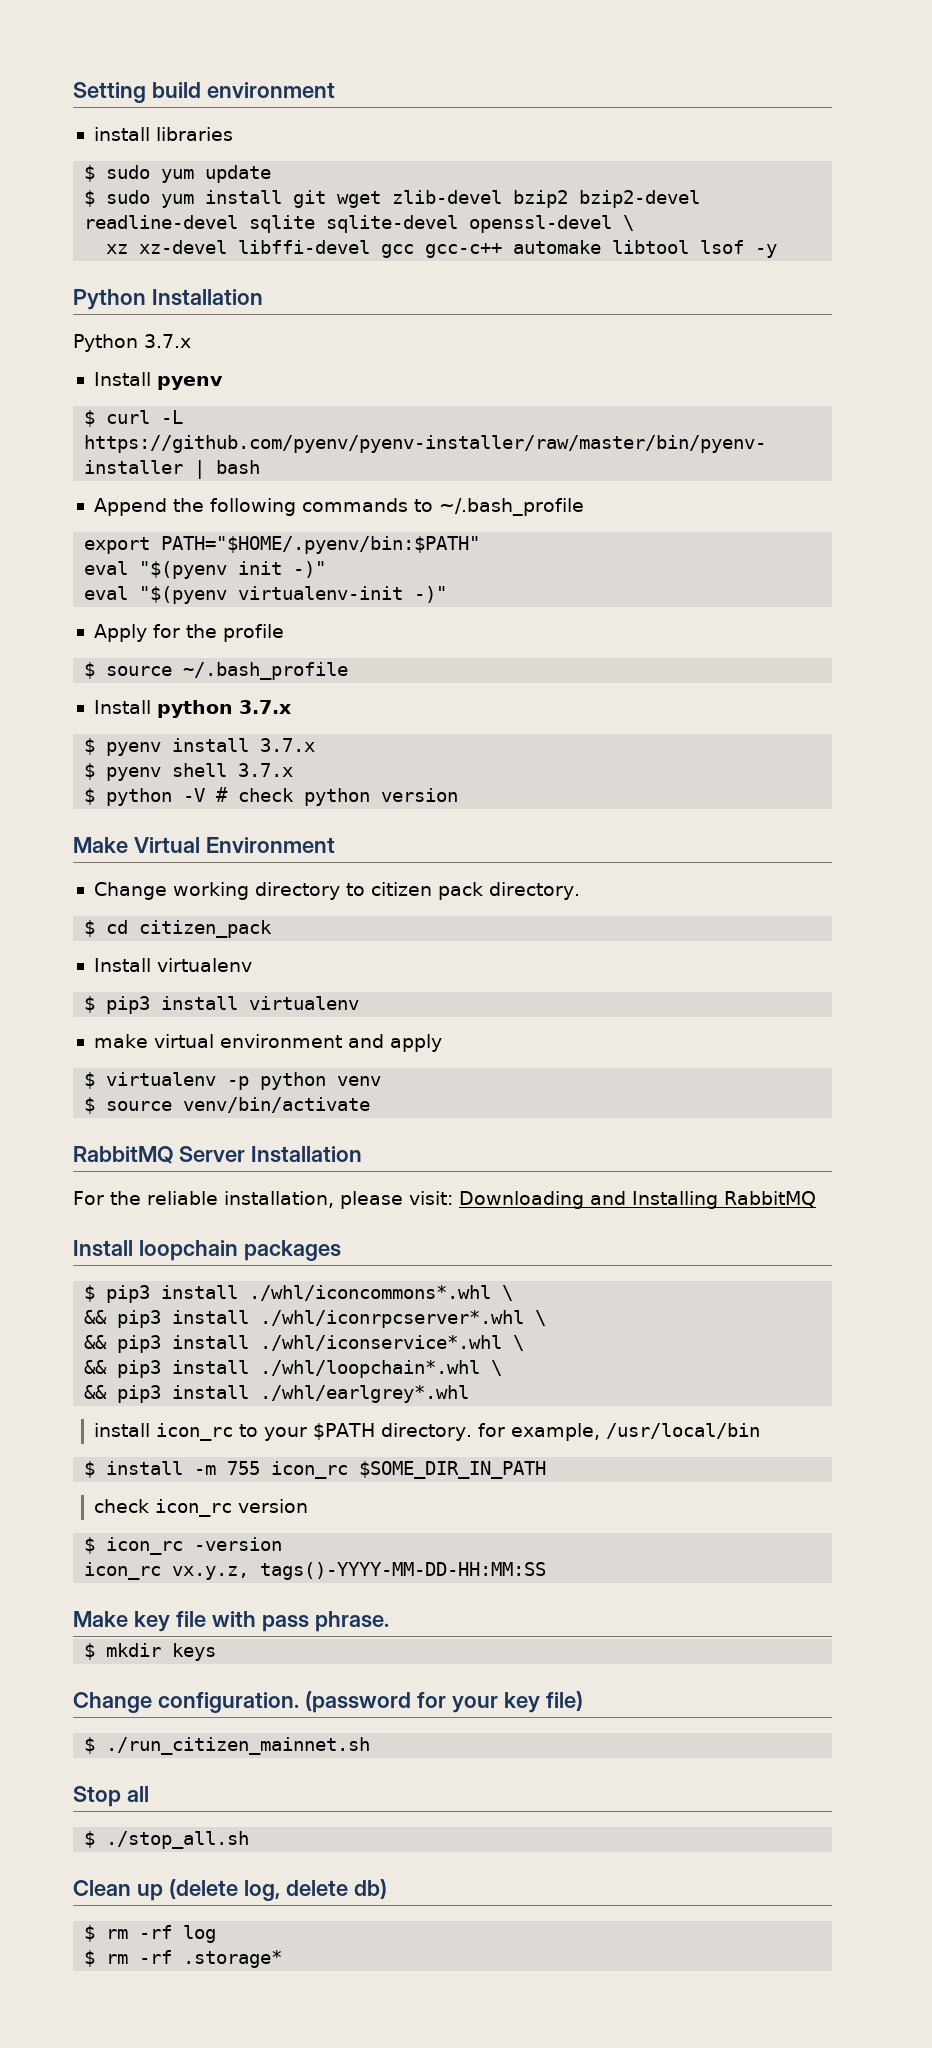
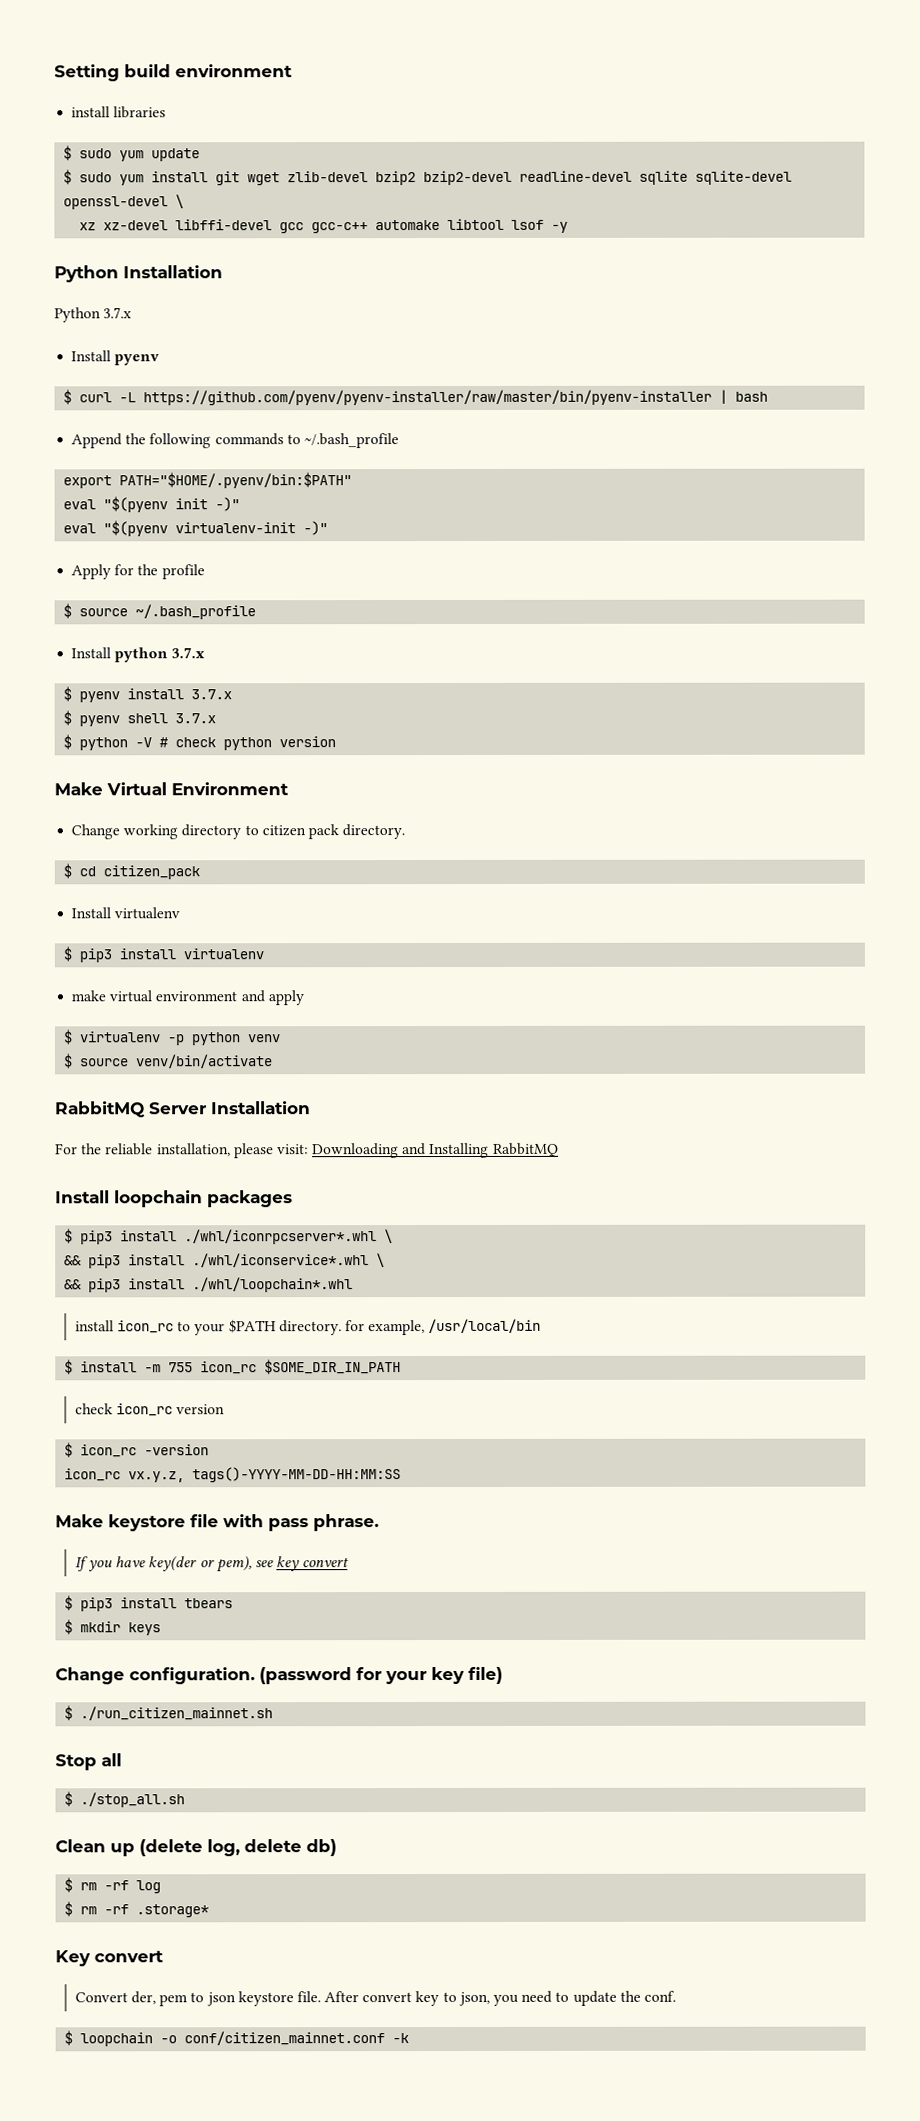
- $ pip3 install ./whl/iconcommons*.whl \
- && pip3 install ./whl/iconrpcserver*.whl \
+ $ pip3 install ./whl/iconrpcserver*.whl \
- && pip3 install ./whl/loopchain*.whl \
- && pip3 install ./whl/earlgrey*.whl
+ && pip3 install ./whl/loopchain*.whl
- Make key file with pass phrase.
+ Make keystore file with pass phrase.
+ If you have key(der or pem), see key convert
+ $ pip3 install tbears
+ Key convert
+ Convert der, pem to json keystore file. After convert key to json, you need to update the conf.
+ $ loopchain -o conf/citizen_mainnet.conf -k

